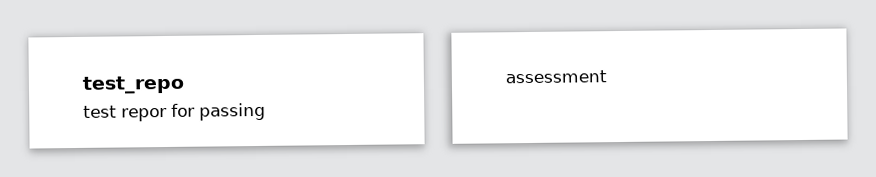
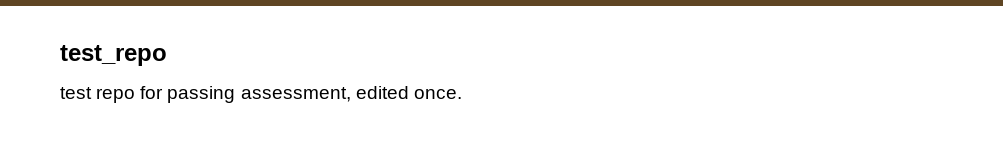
- test repor for passing assessment
+ test repo for passing assessment, edited once.

